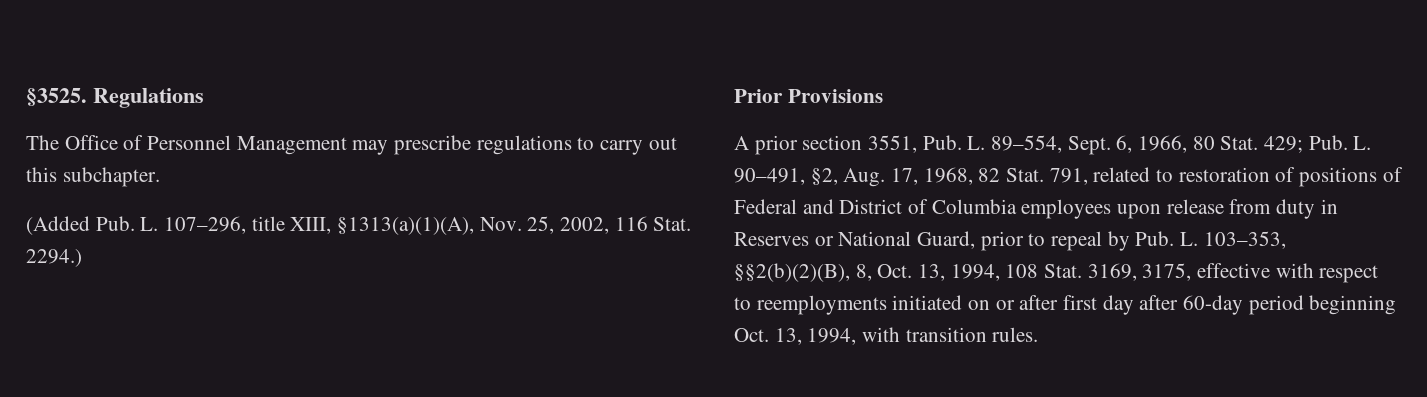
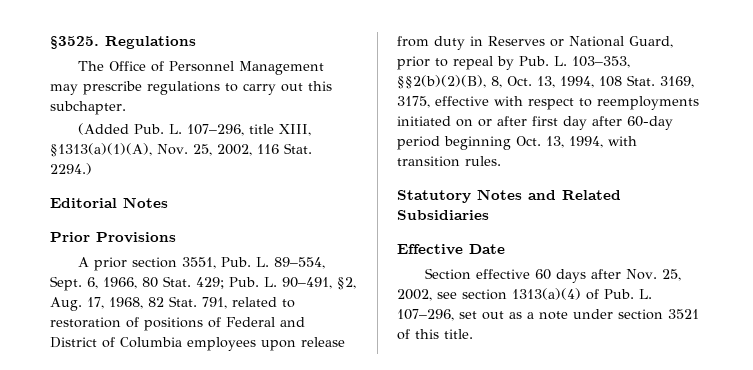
+ Editorial Notes
+ Statutory Notes and Related Subsidiaries
+ Effective Date
+ Section effective 60 days after Nov. 25, 2002, see section 1313(a)(4) of Pub. L. 107–296, set out as a note under section 3521 of this title.

